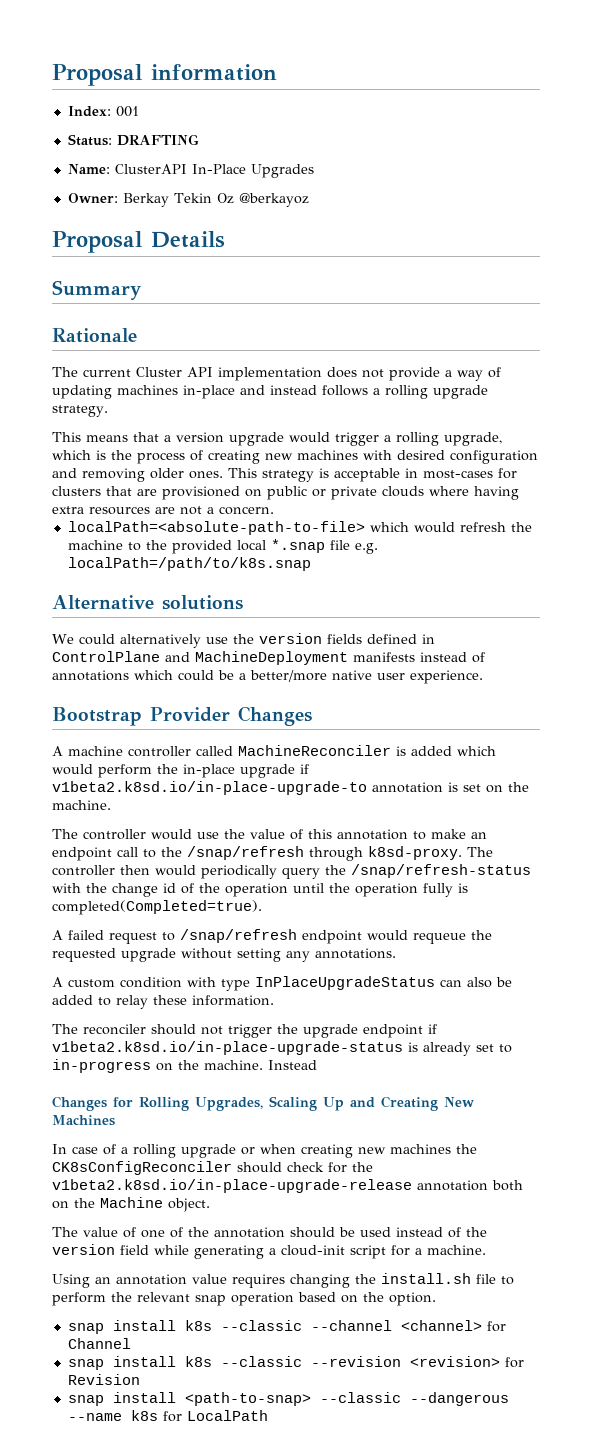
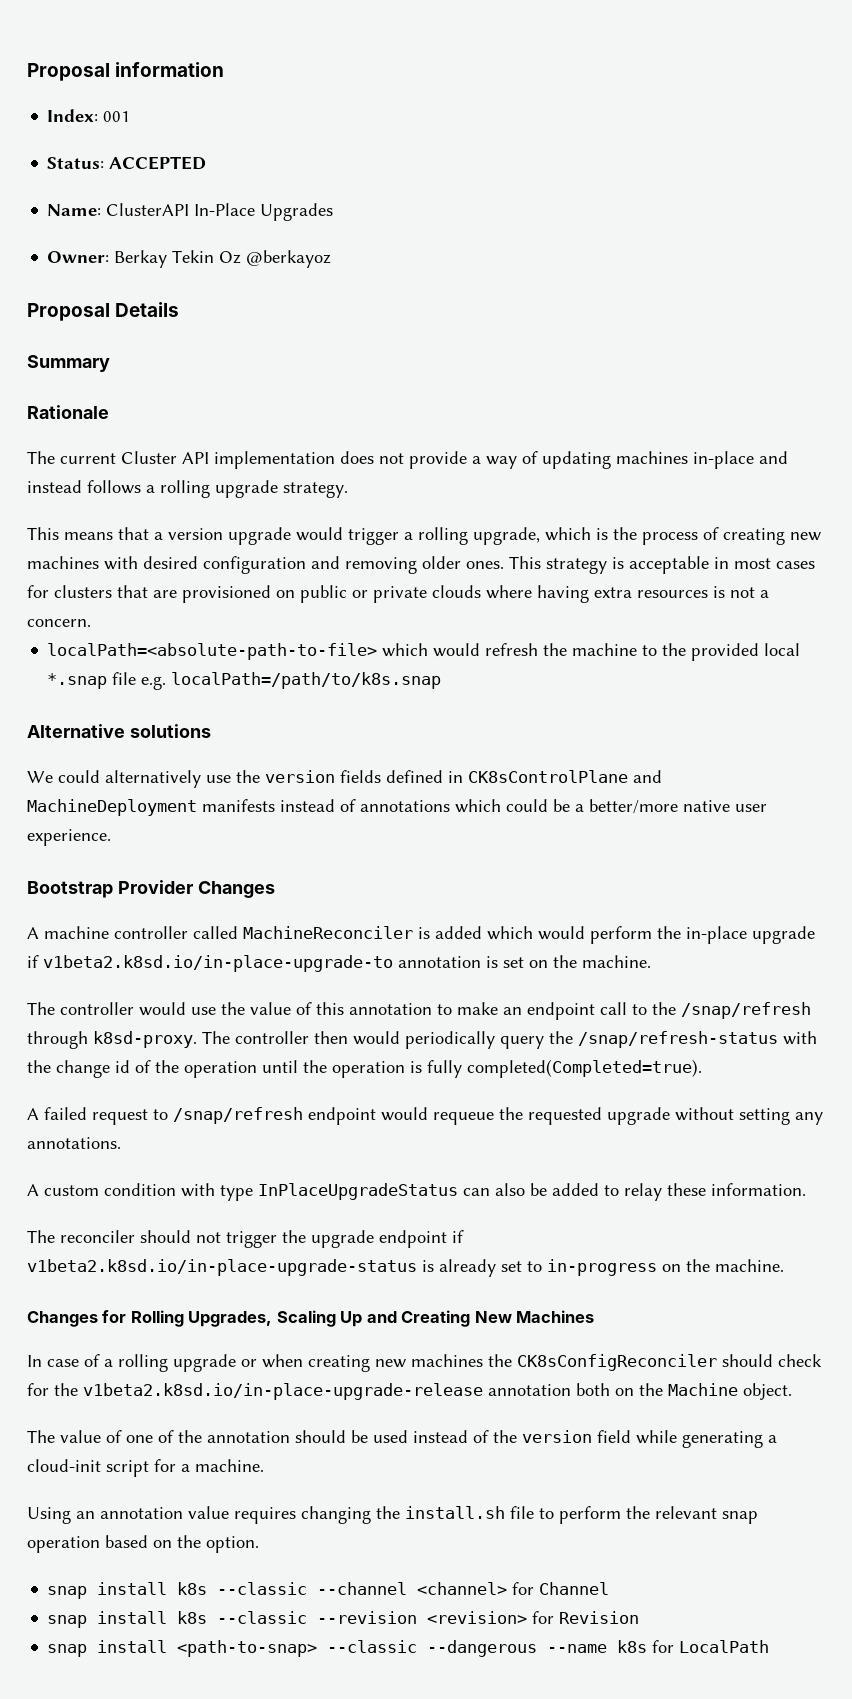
- Status: DRAFTING
+ Status: ACCEPTED
- This strategy is acceptable in most-cases for clusters that are provisioned on public or private clouds where having extra resources are not a concern.
+ This strategy is acceptable in most cases for clusters that are provisioned on public or private clouds where having extra resources is not a concern.
- We could alternatively use the version fields defined in ControlPlane and MachineDeployment manifests instead of annotations which could be a better/more native user experience.
+ We could alternatively use the version fields defined in CK8sControlPlane and MachineDeployment manifests instead of annotations which could be a better/more native user experience.
- The controller then would periodically query the /snap/refresh-status with the change id of the operation until the operation fully is completed(Completed=true).
+ The controller then would periodically query the /snap/refresh-status with the change id of the operation until the operation is fully completed(Completed=true).
- Instead

